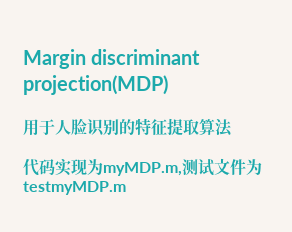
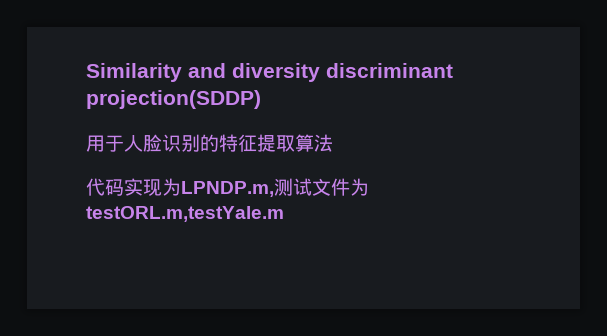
- Margin discriminant projection(MDP)
+ Similarity and diversity discriminant projection(SDDP)
- 代码实现为myMDP.m,测试文件为testmyMDP.m
+ 代码实现为LPNDP.m,测试文件为testORL.m,testYale.m

